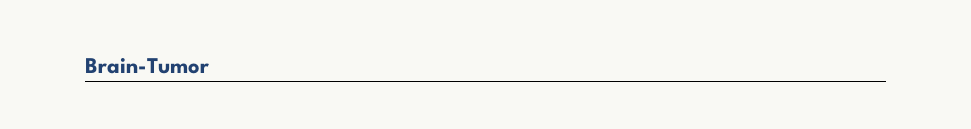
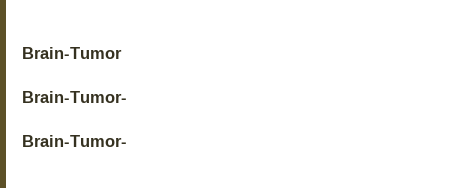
  Brain-Tumor
+ Brain-Tumor-
+ Brain-Tumor-

